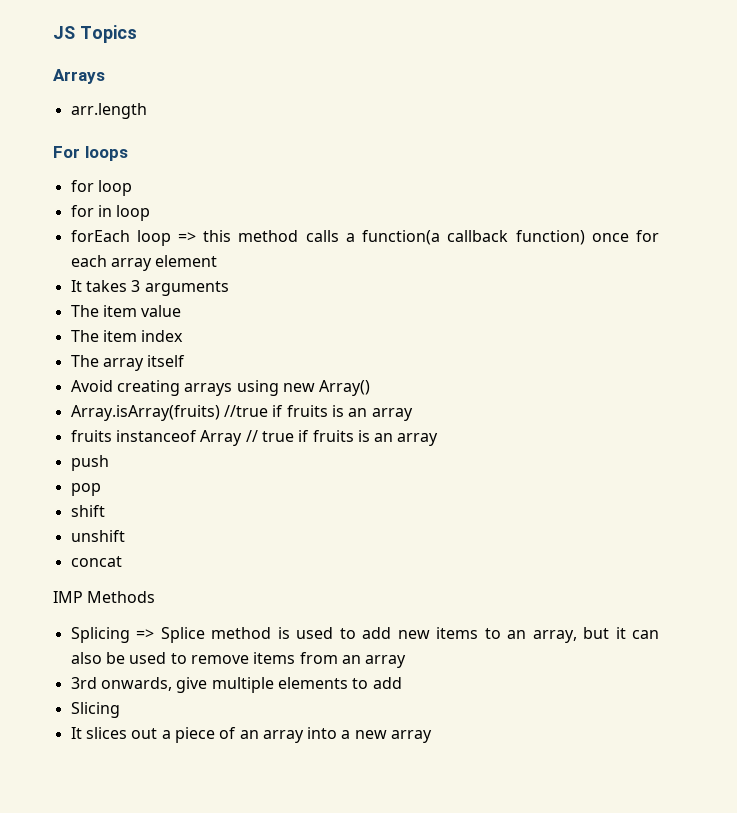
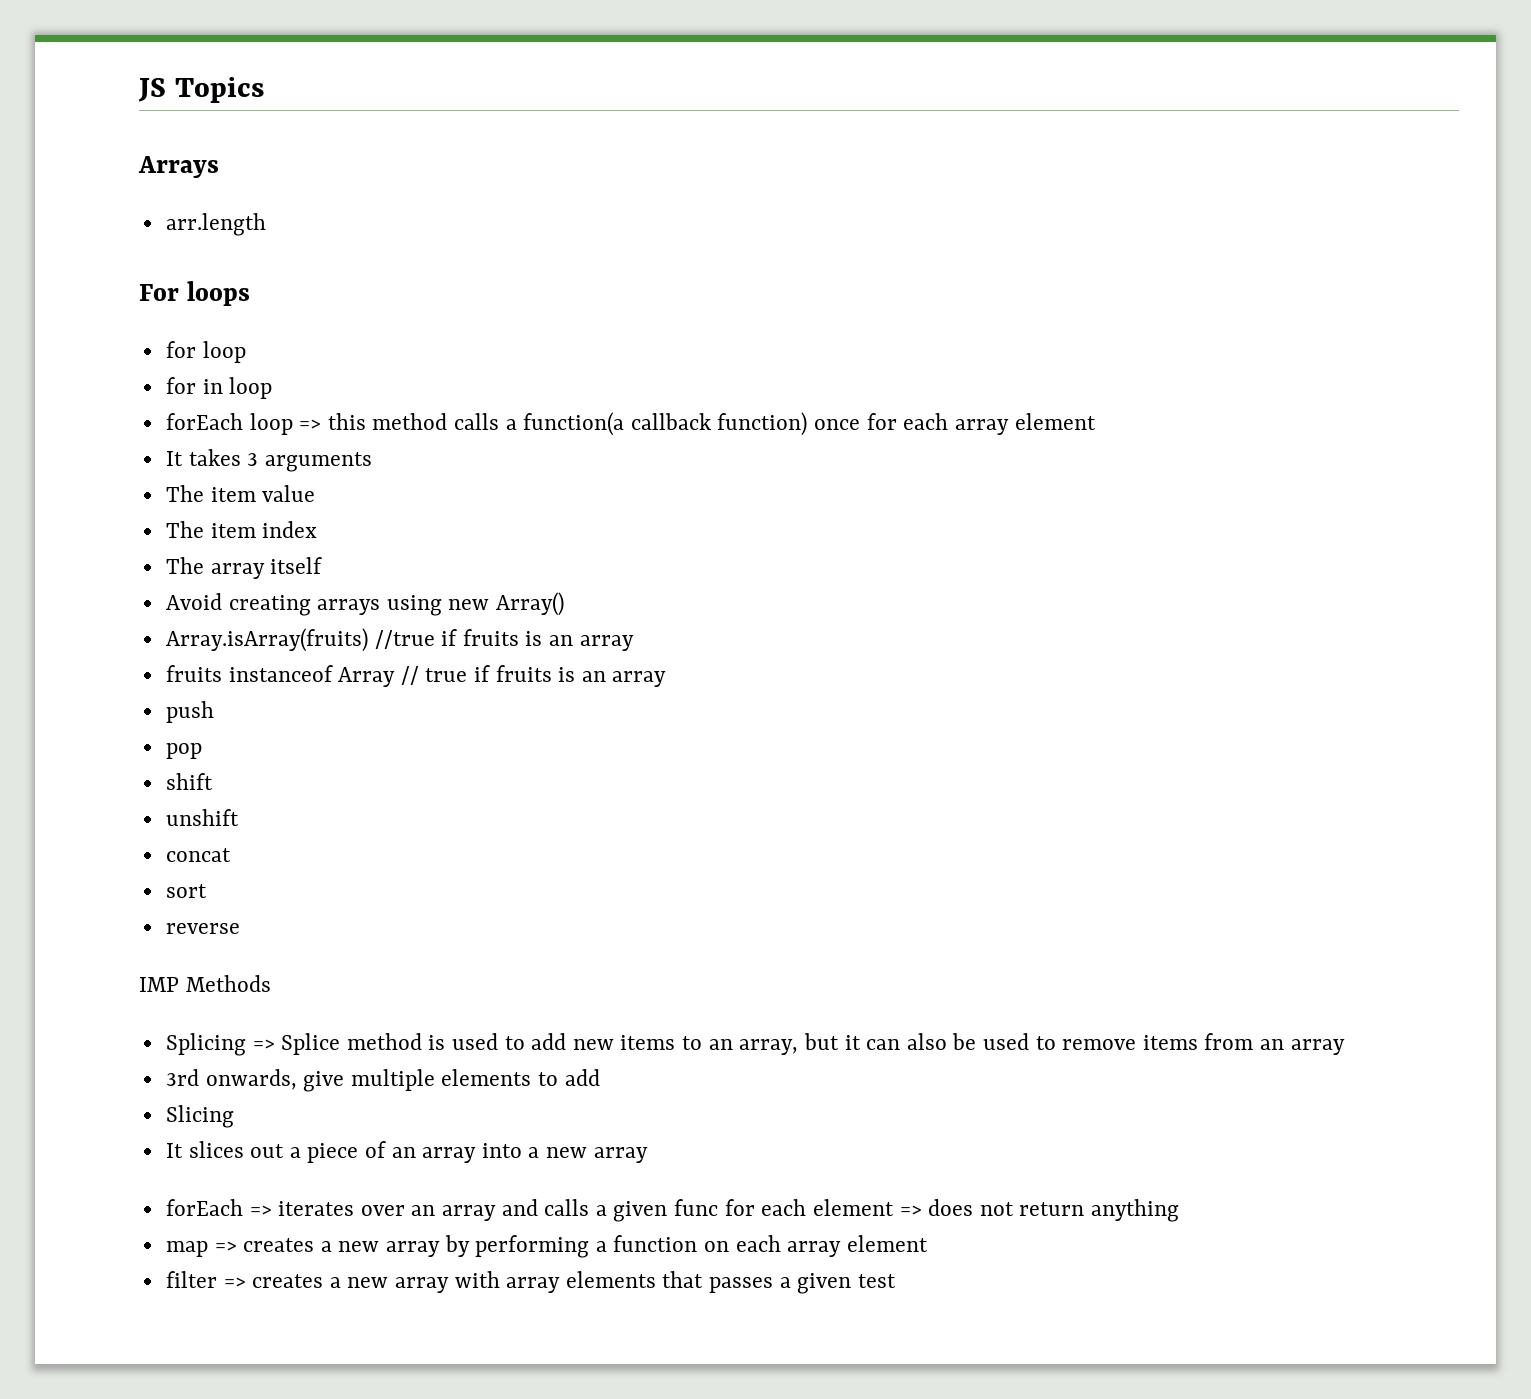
+ sort
+ reverse
+ forEach => iterates over an array and calls a given func for each element => does not return anything
+ map => creates a new array by performing a function on each array element
+ filter => creates a new array with array elements that passes a given test

